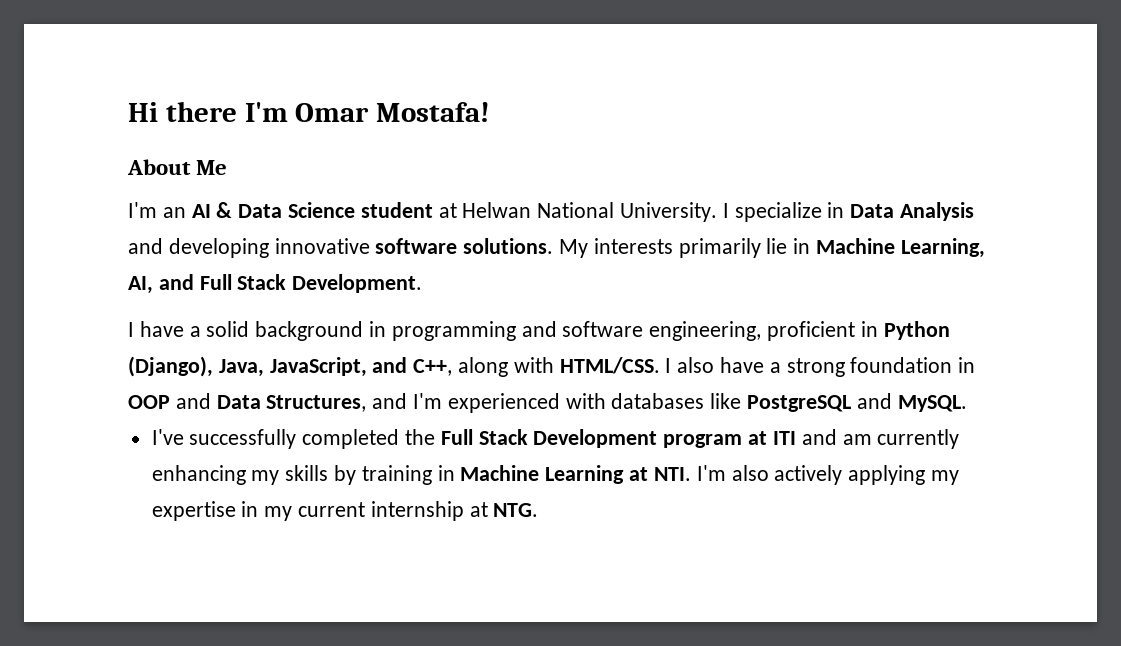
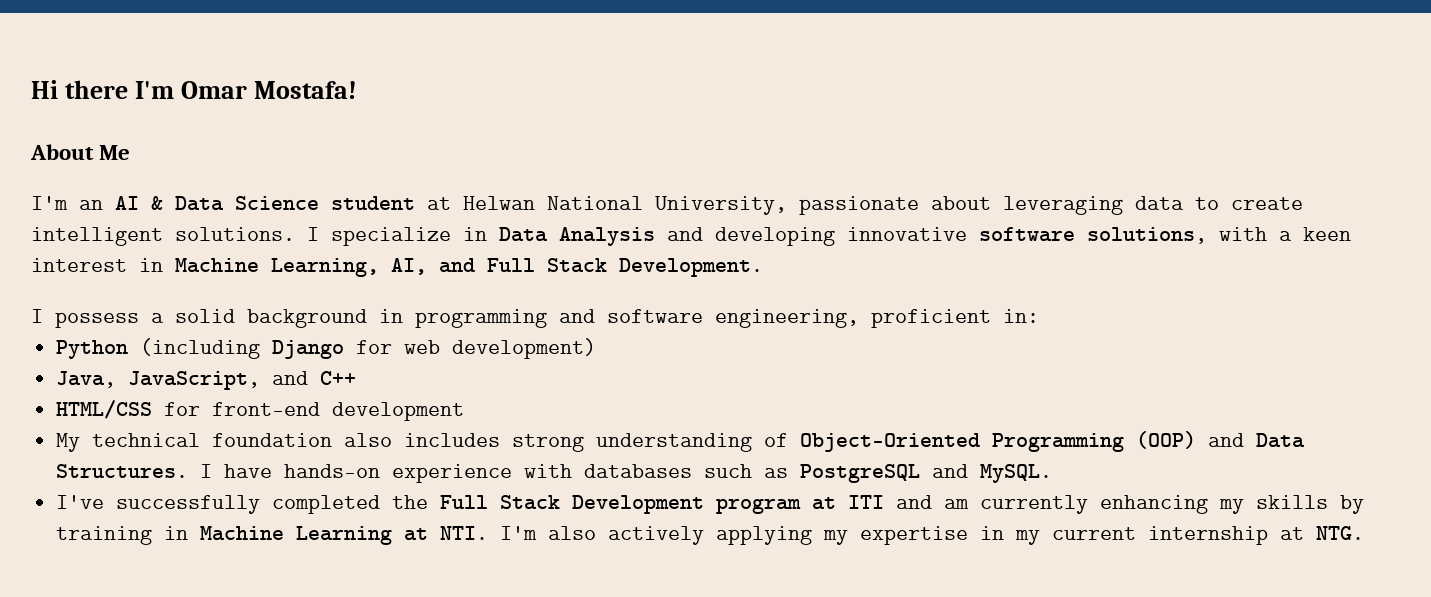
- I'm an AI & Data Science student at Helwan National University.
+ I'm an AI & Data Science student at Helwan National University, passionate about leveraging data to create intelligent solutions.
- I specialize in Data Analysis and developing innovative software solutions. My interests primarily lie in Machine Learning, AI, and Full Stack Development.
+ I specialize in Data Analysis and developing innovative software solutions, with a keen interest in Machine Learning, AI, and Full Stack Development.
- I have a solid background in programming and software engineering, proficient in Python (Django), Java, JavaScript, and C++, along with HTML/CSS. I also have a strong foundation in OOP and Data Structures, and I'm experienced with databases like PostgreSQL and MySQL.
+ I possess a solid background in programming and software engineering, proficient in:
+ Python (including Django for web development)
+ Java, JavaScript, and C++
+ HTML/CSS for front-end development
+ My technical foundation also includes strong understanding of Object-Oriented Programming (OOP) and Data Structures. I have hands-on experience with databases such as PostgreSQL and MySQL.

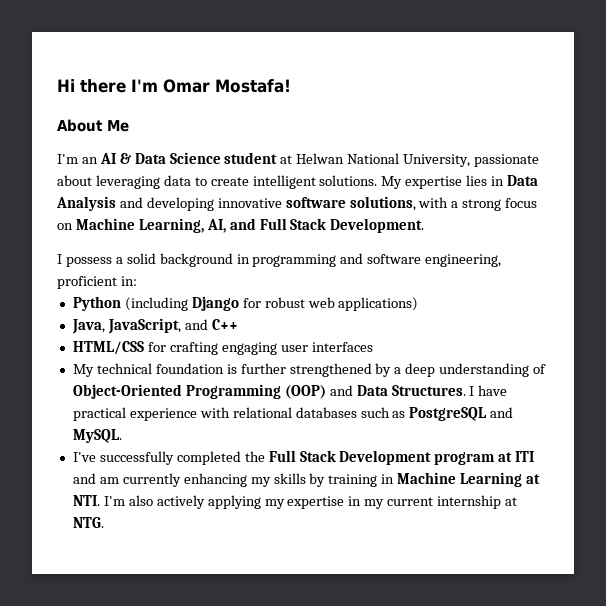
- I specialize in Data Analysis and developing innovative software solutions, with a keen interest in Machine Learning, AI, and Full Stack Development.
+ My expertise lies in Data Analysis and developing innovative software solutions, with a strong focus on Machine Learning, AI, and Full Stack Development.
- Python (including Django for web development)
+ Python (including Django for robust web applications)
- HTML/CSS for front-end development
+ HTML/CSS for crafting engaging user interfaces
- My technical foundation also includes strong understanding of Object-Oriented Programming (OOP) and Data Structures.
+ My technical foundation is further strengthened by a deep understanding of Object-Oriented Programming (OOP) and Data Structures.
- I have hands-on experience with databases such as PostgreSQL and MySQL.
+ I have practical experience with relational databases such as PostgreSQL and MySQL.

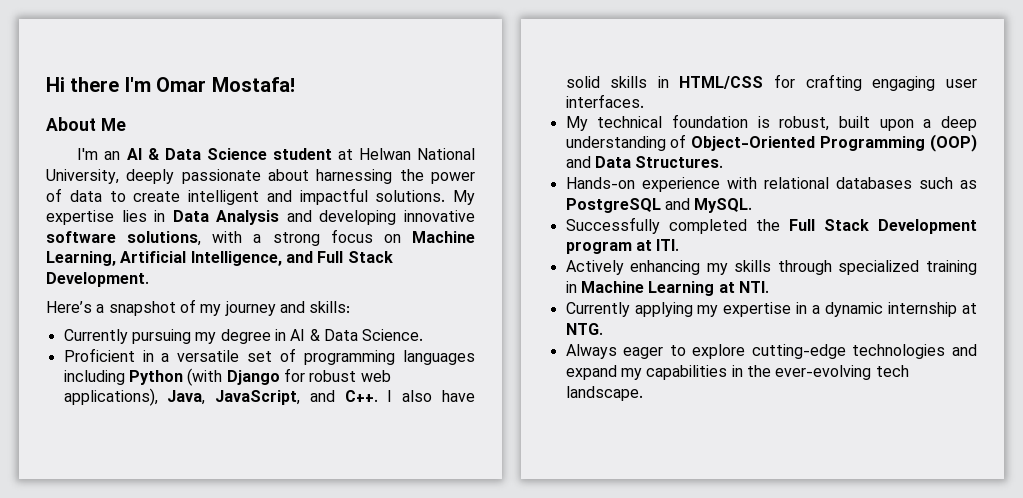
- I'm an AI & Data Science student at Helwan National University, passionate about leveraging data to create intelligent solutions.
+ I'm an AI & Data Science student at Helwan National University, deeply passionate about harnessing the power of data to create intelligent and impactful solutions.
- My expertise lies in Data Analysis and developing innovative software solutions, with a strong focus on Machine Learning, AI, and Full Stack Development.
+ My expertise lies in Data Analysis and developing innovative software solutions, with a strong focus on Machine Learning, Artificial Intelligence, and Full Stack Development.
- I possess a solid background in programming and software engineering, proficient in:
- Python (including Django for robust web applications)
- Java, JavaScript, and C++
- HTML/CSS for crafting engaging user interfaces
+ Here’s a snapshot of my journey and skills:
+ Currently pursuing my degree in AI & Data Science.
+ Proficient in a versatile set of programming languages including Python (with Django for robust web applications), Java, JavaScript, and C++. I also have solid skills in HTML/CSS for crafting engaging user interfaces.
- My technical foundation is further strengthened by a deep understanding of Object-Oriented Programming (OOP) and Data Structures. I have practical experience with relational databases such as PostgreSQL and MySQL.
+ My technical foundation is robust, built upon a deep understanding of Object-Oriented Programming (OOP) and Data Structures.
+ Hands-on experience with relational databases such as PostgreSQL and MySQL.
- I've successfully completed the Full Stack Development program at ITI and am currently enhancing my skills by training in Machine Learning at NTI. I'm also actively applying my expertise in my current internship at NTG.
+ Successfully completed the Full Stack Development program at ITI.
+ Actively enhancing my skills through specialized training in Machine Learning at NTI.
+ Currently applying my expertise in a dynamic internship at NTG.
+ Always eager to explore cutting-edge technologies and expand my capabilities in the ever-evolving tech landscape.

